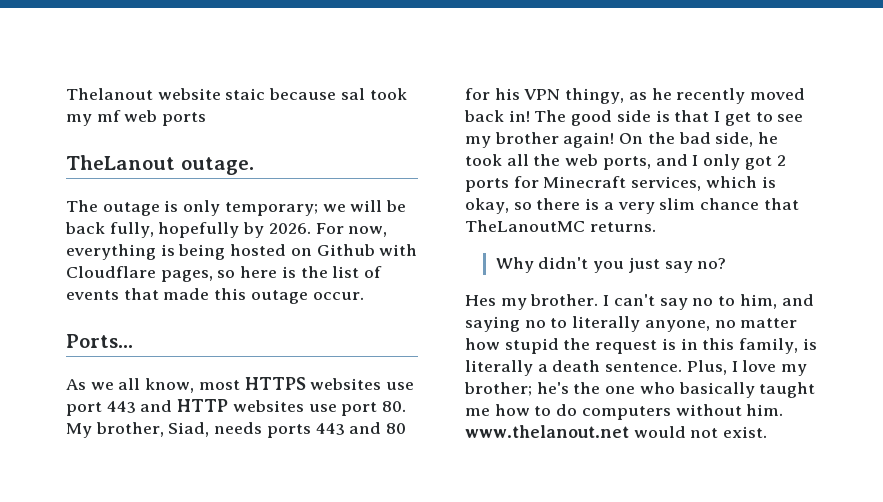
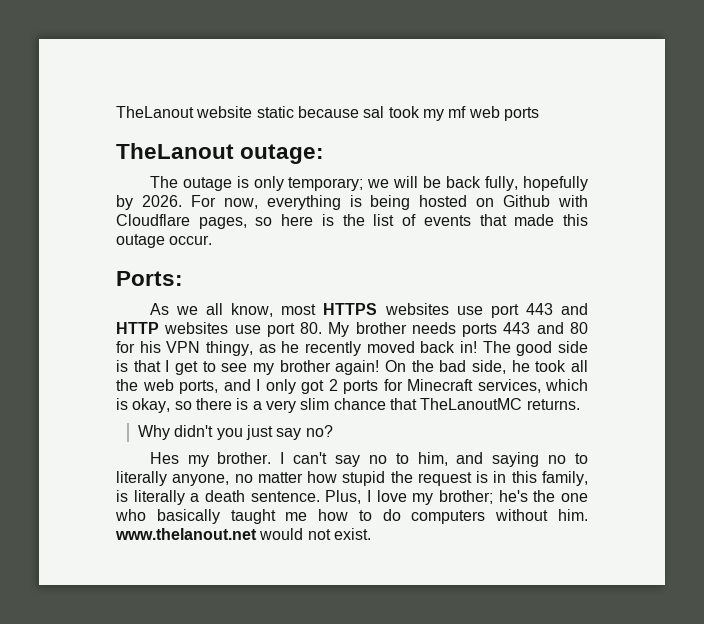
- Thelanout website staic because sal took my mf web ports
+ TheLanout website static because sal took my mf web ports
- TheLanout outage.
+ TheLanout outage:
- Ports...
+ Ports:
- As we all know, most HTTPS websites use port 443 and HTTP websites use port 80. My brother, Siad, needs ports 443 and 80 for his VPN thingy, as he recently moved back in!
+ As we all know, most HTTPS websites use port 443 and HTTP websites use port 80. My brother needs ports 443 and 80 for his VPN thingy, as he recently moved back in!

